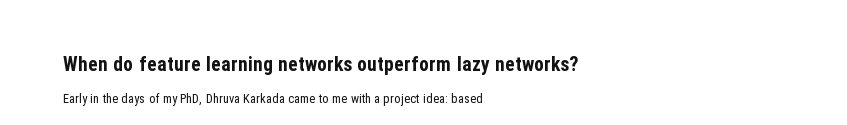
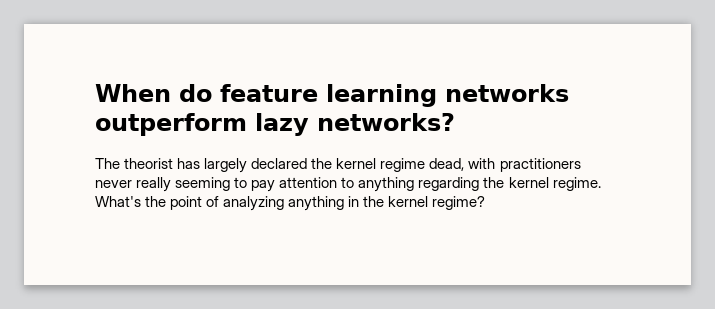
- Early in the days of my PhD, Dhruva Karkada came to me with a project idea: based
+ The theorist has largely declared the kernel regime dead, with practitioners never really seeming to pay attention to anything regarding the kernel regime. What's the point of analyzing anything in the kernel regime?

